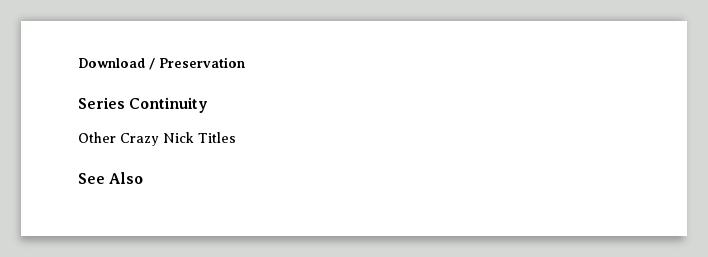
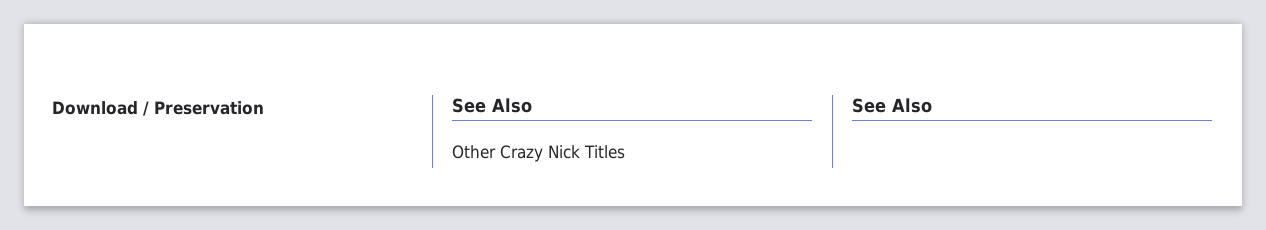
  Download / Preservation
- Series Continuity
+ See Also

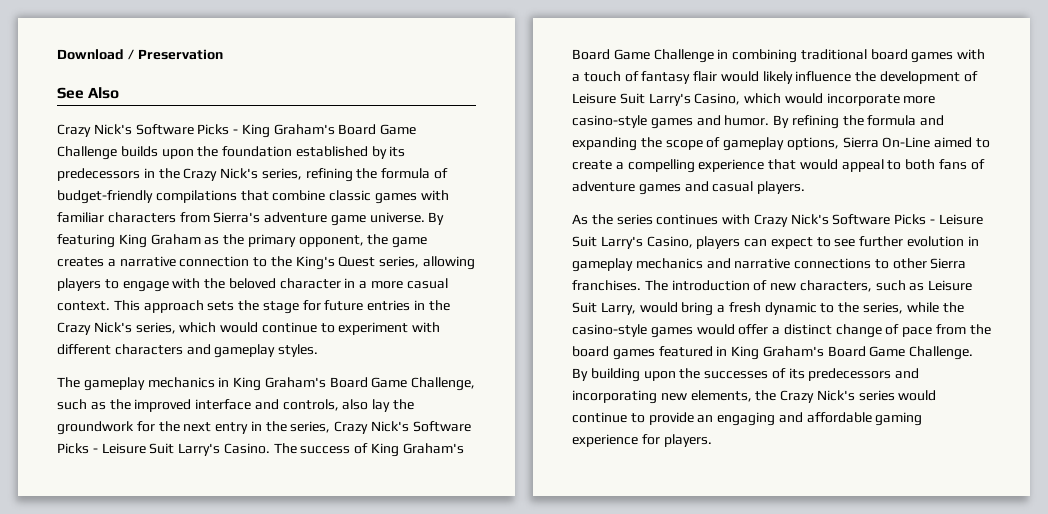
- Other Crazy Nick Titles
- See Also
+ Crazy Nick's Software Picks - King Graham's Board Game Challenge builds upon the foundation established by its predecessors in the Crazy Nick's series, refining the formula of budget-friendly compilations that combine classic games with familiar characters from Sierra's adventure game universe. By featuring King Graham as the primary opponent, the game creates a narrative connection to the King's Quest series, allowing players to engage with the beloved character in a more casual context. This approach sets the stage for future entries in the Crazy Nick's series, which would continue to experiment with different characters and gameplay styles.
+ The gameplay mechanics in King Graham's Board Game Challenge, such as the improved interface and controls, also lay the groundwork for the next entry in the series, Crazy Nick's Software Picks - Leisure Suit Larry's Casino. The success of King Graham's Board Game Challenge in combining traditional board games with a touch of fantasy flair would likely influence the development of Leisure Suit Larry's Casino, which would incorporate more casino-style games and humor. By refining the formula and expanding the scope of gameplay options, Sierra On-Line aimed to create a compelling experience that would appeal to both fans of adventure games and casual players.
+ As the series continues with Crazy Nick's Software Picks - Leisure Suit Larry's Casino, players can expect to see further evolution in gameplay mechanics and narrative connections to other Sierra franchises. The introduction of new characters, such as Leisure Suit Larry, would bring a fresh dynamic to the series, while the casino-style games would offer a distinct change of pace from the board games featured in King Graham's Board Game Challenge. By building upon the successes of its predecessors and incorporating new elements, the Crazy Nick's series would continue to provide an engaging and affordable gaming experience for players.

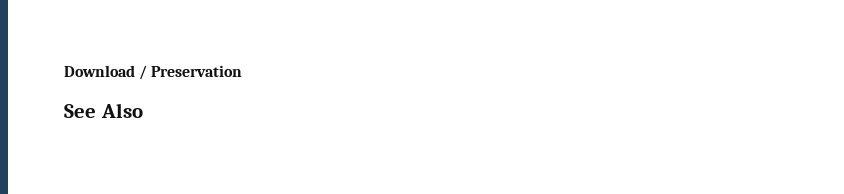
- Crazy Nick's Software Picks - King Graham's Board Game Challenge builds upon the foundation established by its predecessors in the Crazy Nick's series, refining the formula of budget-friendly compilations that combine classic games with familiar characters from Sierra's adventure game universe. By featuring King Graham as the primary opponent, the game creates a narrative connection to the King's Quest series, allowing players to engage with the beloved character in a more casual context. This approach sets the stage for future entries in the Crazy Nick's series, which would continue to experiment with different characters and gameplay styles.
- The gameplay mechanics in King Graham's Board Game Challenge, such as the improved interface and controls, also lay the groundwork for the next entry in the series, Crazy Nick's Software Picks - Leisure Suit Larry's Casino. The success of King Graham's Board Game Challenge in combining traditional board games with a touch of fantasy flair would likely influence the development of Leisure Suit Larry's Casino, which would incorporate more casino-style games and humor. By refining the formula and expanding the scope of gameplay options, Sierra On-Line aimed to create a compelling experience that would appeal to both fans of adventure games and casual players.
- As the series continues with Crazy Nick's Software Picks - Leisure Suit Larry's Casino, players can expect to see further evolution in gameplay mechanics and narrative connections to other Sierra franchises. The introduction of new characters, such as Leisure Suit Larry, would bring a fresh dynamic to the series, while the casino-style games would offer a distinct change of pace from the board games featured in King Graham's Board Game Challenge. By building upon the successes of its predecessors and incorporating new elements, the Crazy Nick's series would continue to provide an engaging and affordable gaming experience for players.

